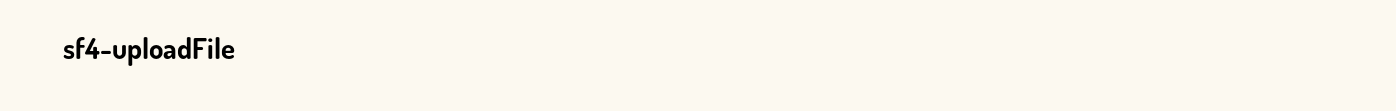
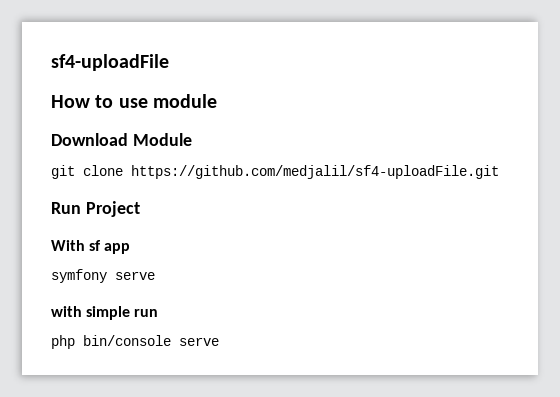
+ How to use module
+ Download Module
+ git clone https://github.com/medjalil/sf4-uploadFile.git
+ Run Project
+ With sf app
+ symfony serve
+ with simple run
+ php bin/console serve

